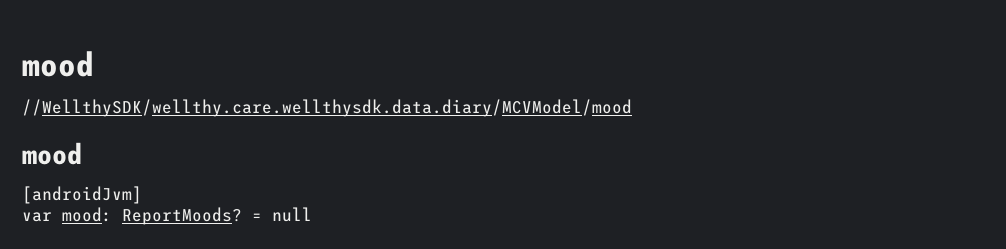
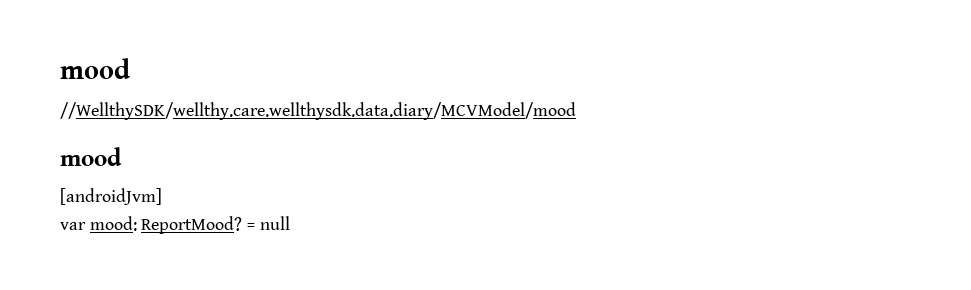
- var mood: ReportMoods?
+ var mood: ReportMood?

